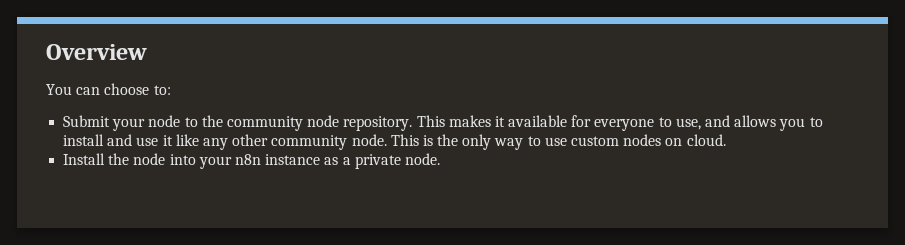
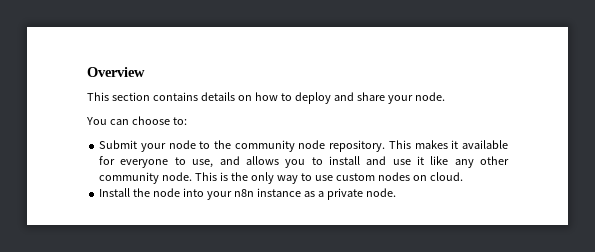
+ This section contains details on how to deploy and share your node.

